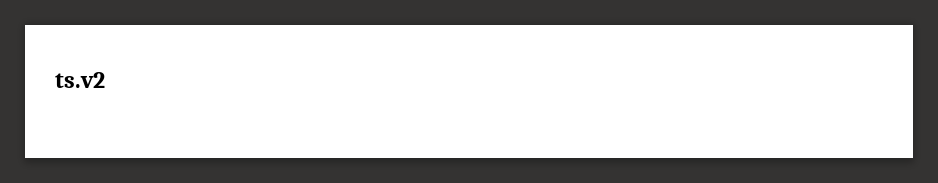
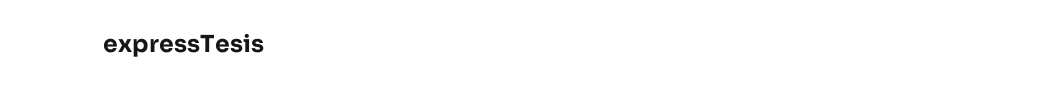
- ts.v2
+ expressTesis

